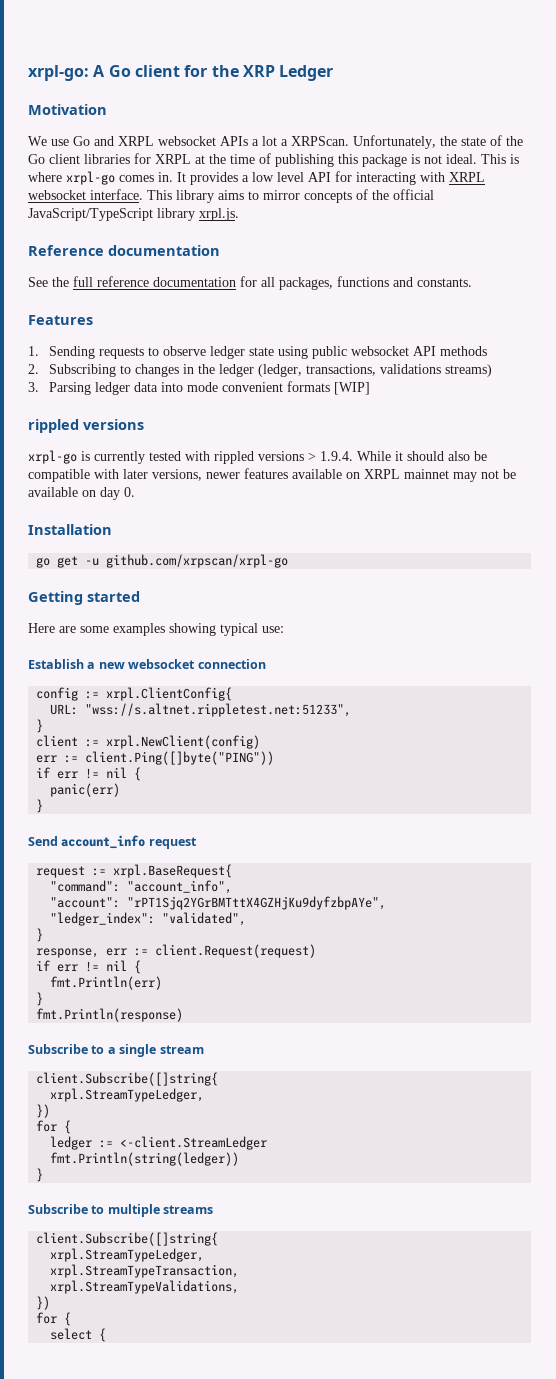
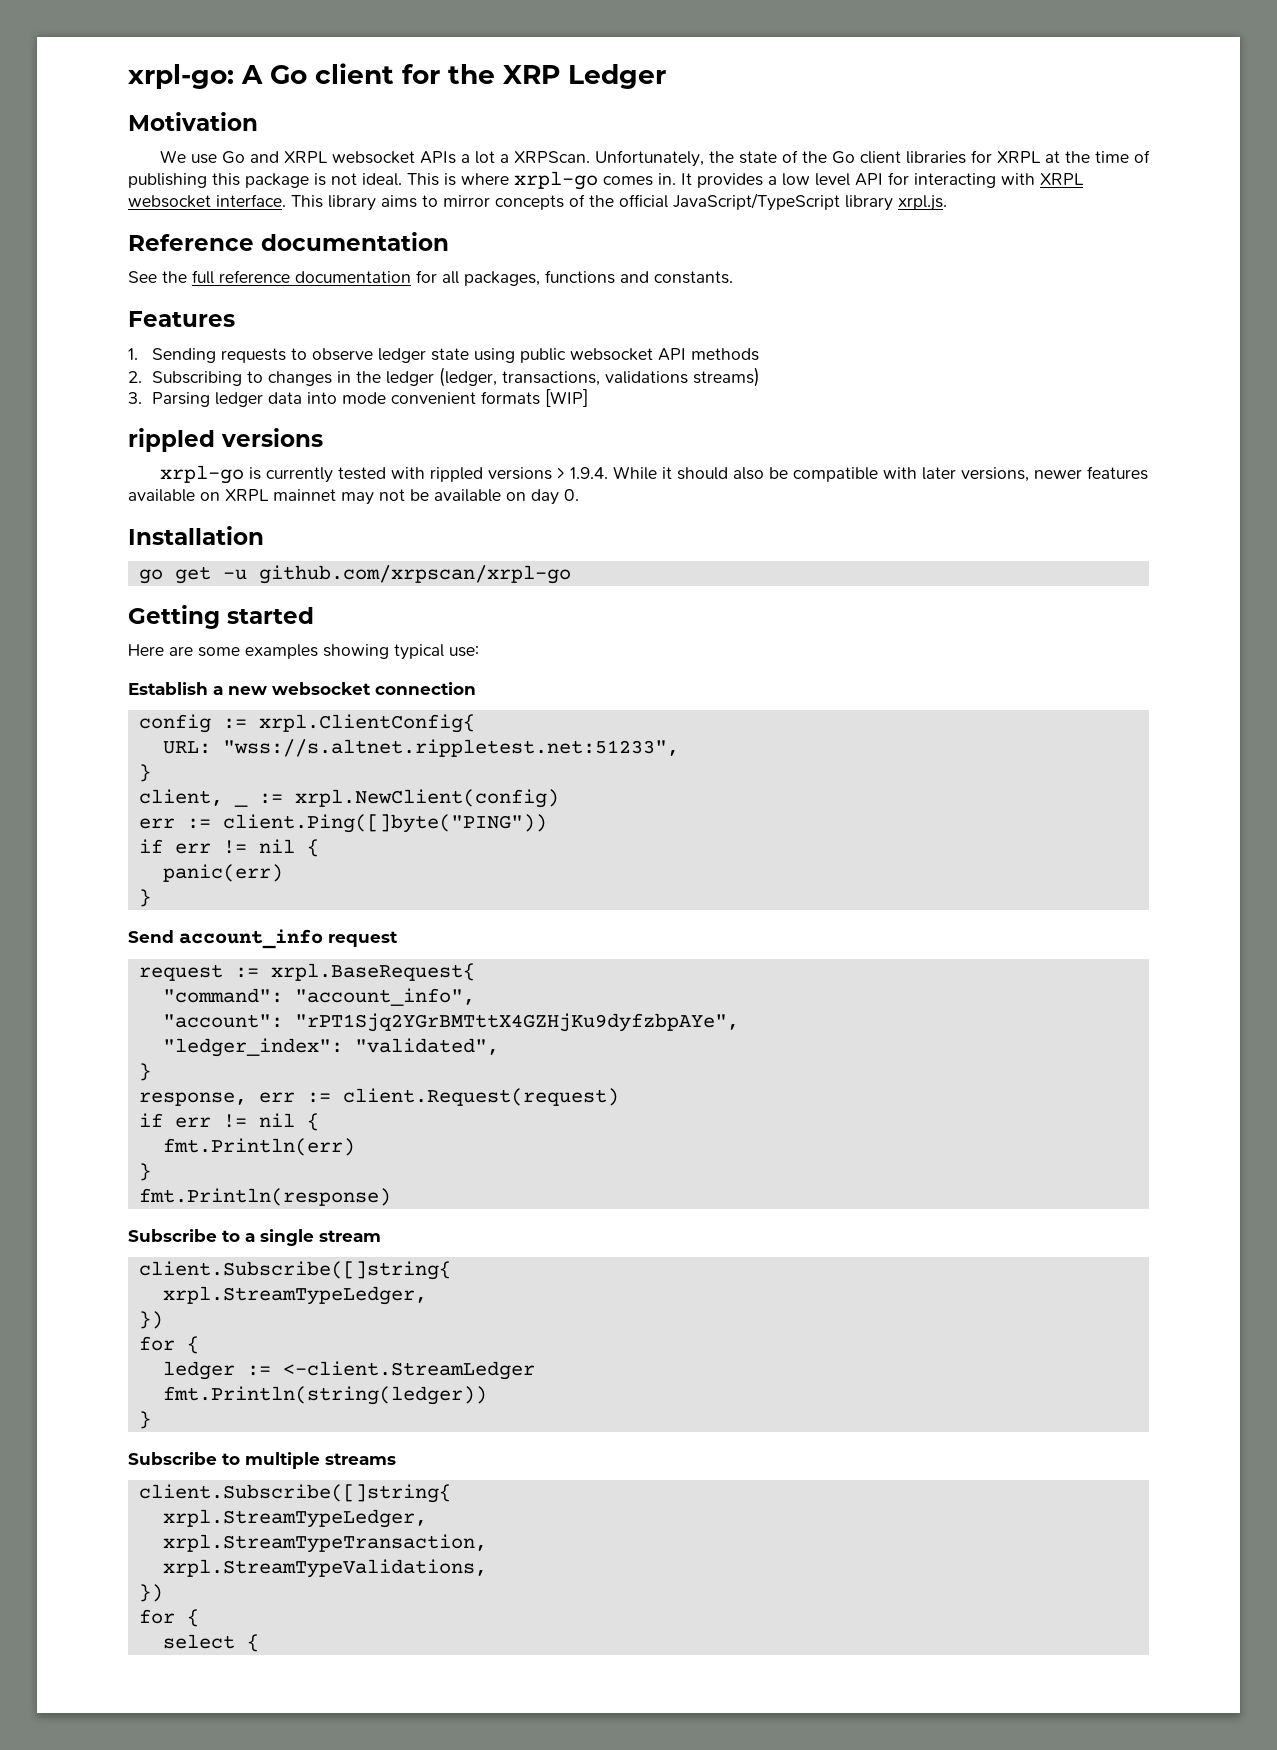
- client := xrpl.NewClient(config)
+ client, _ := xrpl.NewClient(config)

